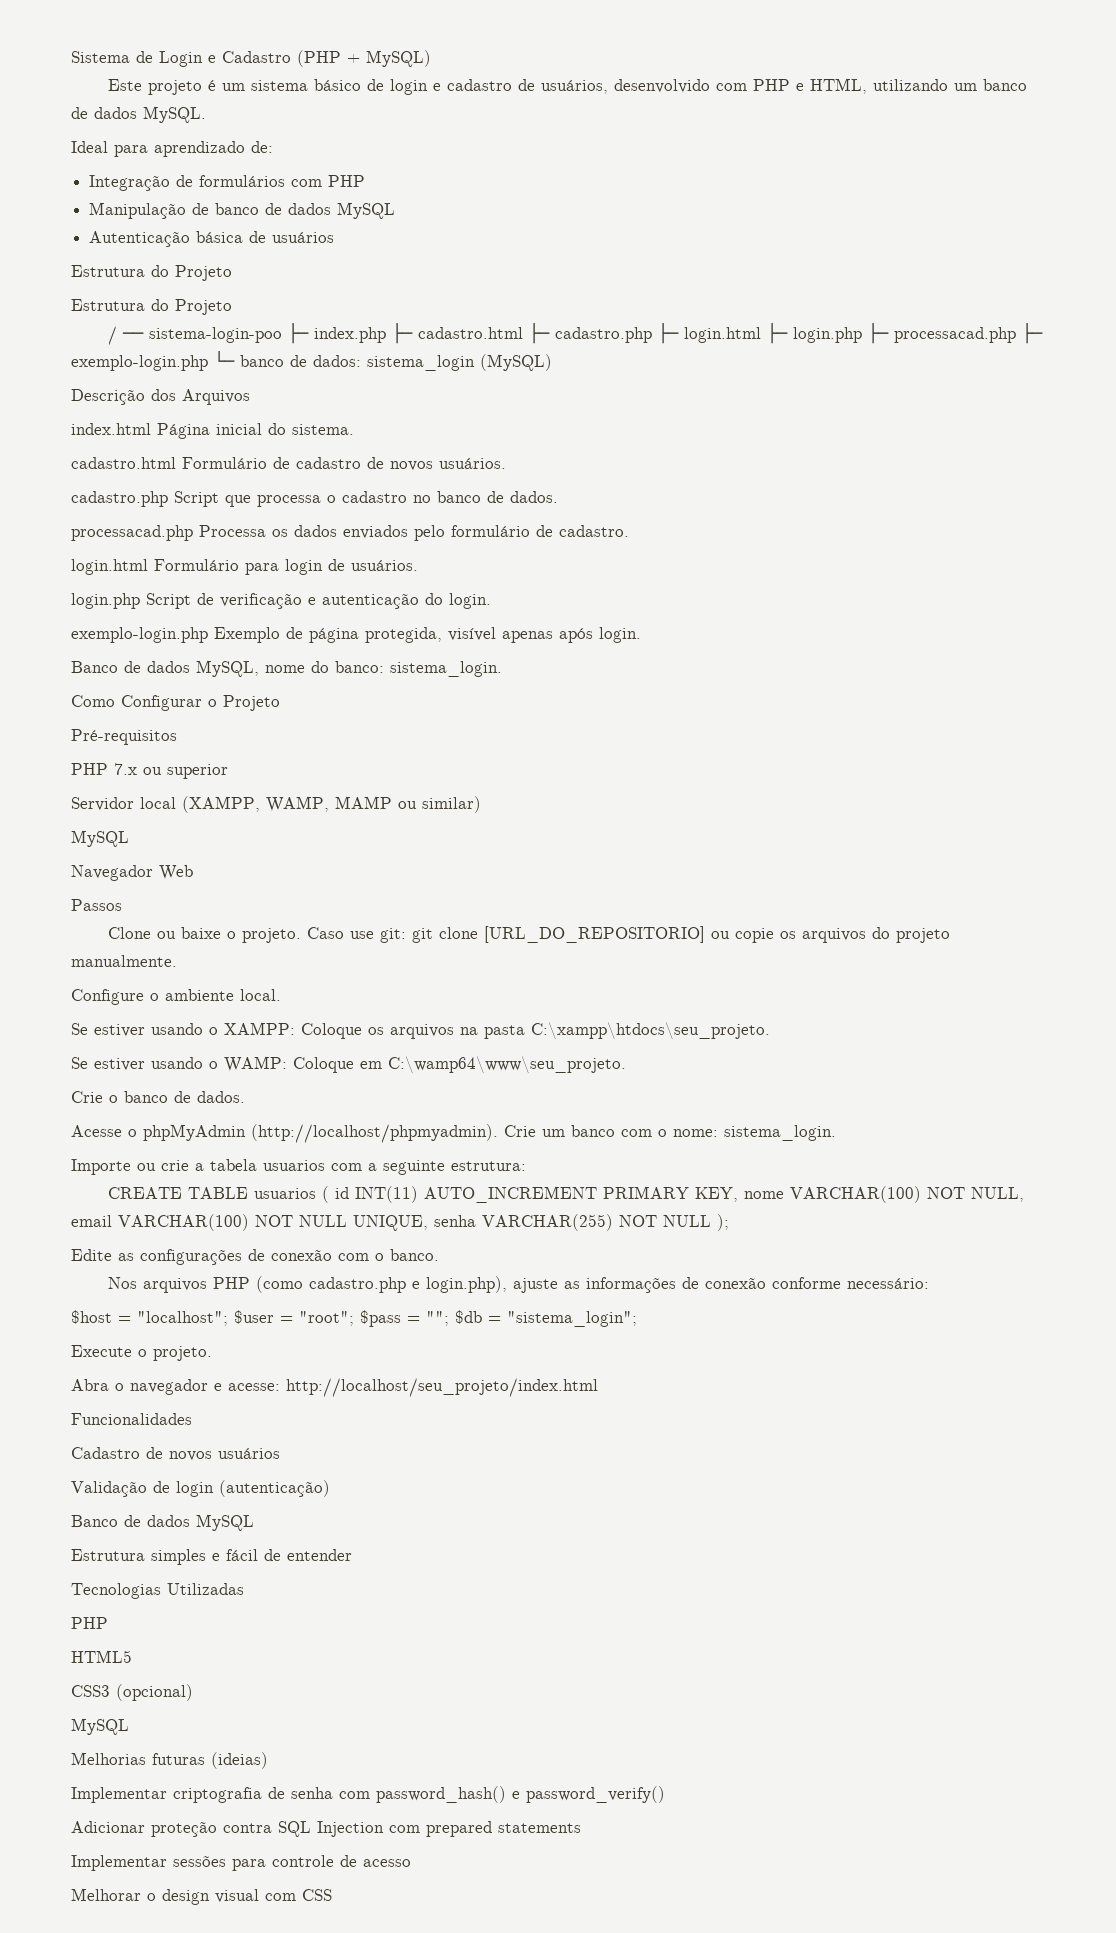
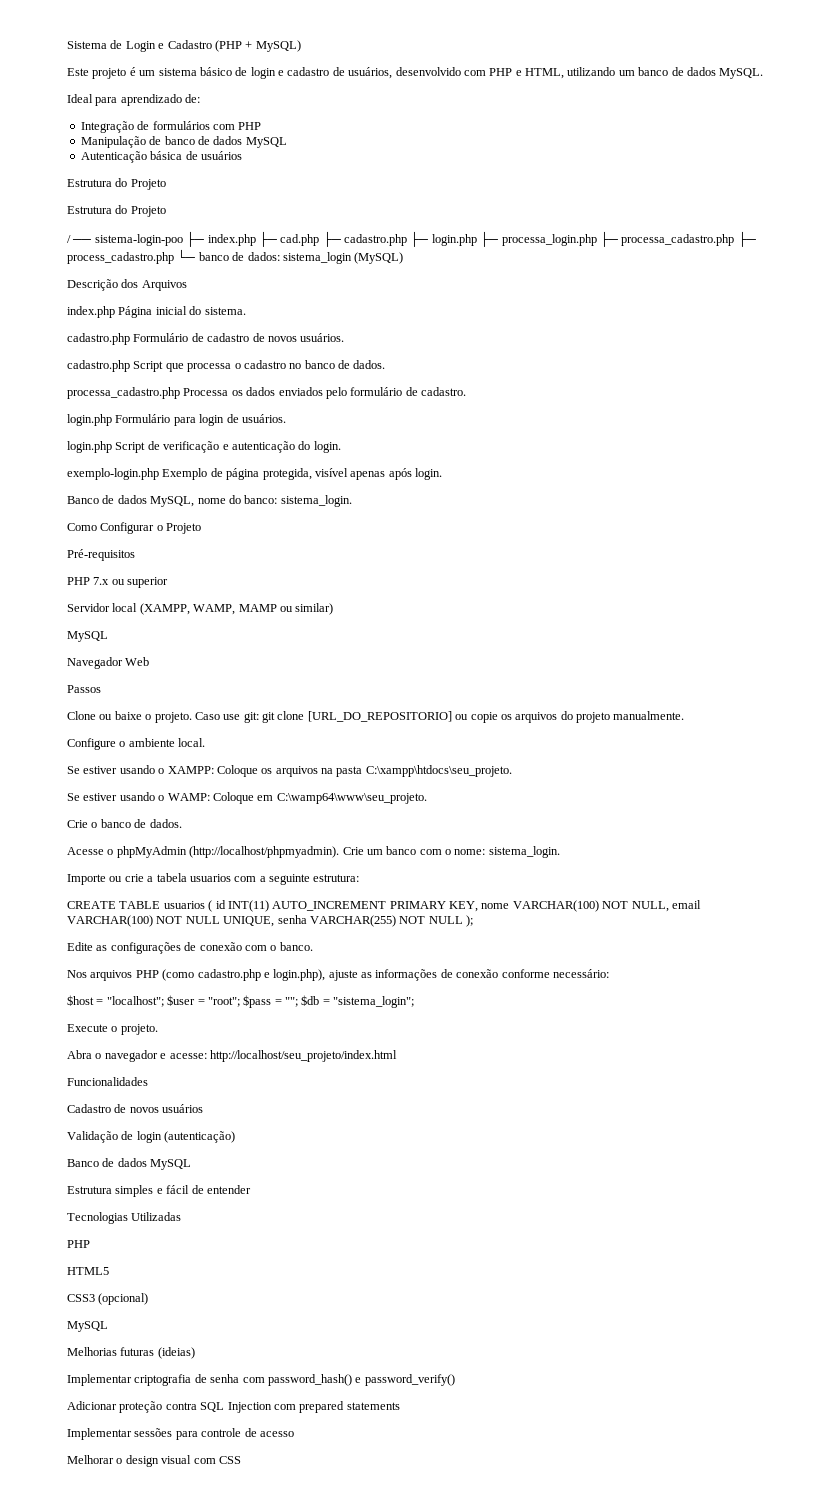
- / ── sistema-login-poo ├─ index.php ├─ cadastro.html ├─ cadastro.php ├─ login.html ├─ login.php ├─ processacad.php ├─ exemplo-login.php └─ banco de dados: sistema_login (MySQL)
+ / ── sistema-login-poo ├─ index.php ├─ cad.php ├─ cadastro.php ├─ login.php ├─ processa_login.php ├─ processa_cadastro.php ├─ process_cadastro.php └─ banco de dados: sistema_login (MySQL)
- index.html Página inicial do sistema.
+ index.php Página inicial do sistema.
- cadastro.html Formulário de cadastro de novos usuários.
+ cadastro.php Formulário de cadastro de novos usuários.
- processacad.php Processa os dados enviados pelo formulário de cadastro.
+ processa_cadastro.php Processa os dados enviados pelo formulário de cadastro.
- login.html Formulário para login de usuários.
+ login.php Formulário para login de usuários.

